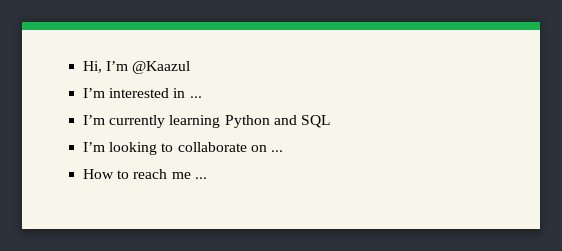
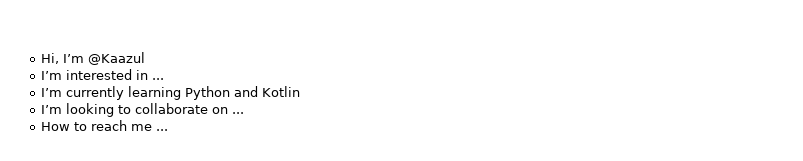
- I’m currently learning Python and SQL
+ I’m currently learning Python and Kotlin

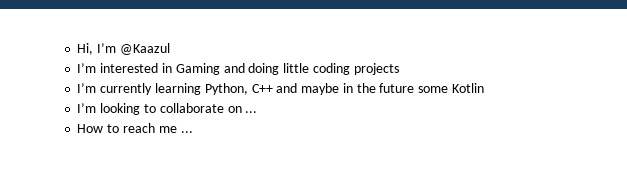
- I’m interested in ...
- I’m currently learning Python and Kotlin
+ I’m interested in Gaming and doing little coding projects
+ I’m currently learning Python, C++ and maybe in the future some Kotlin

